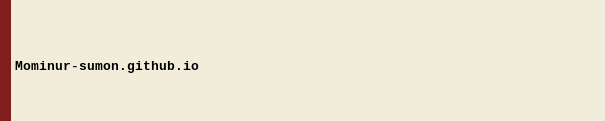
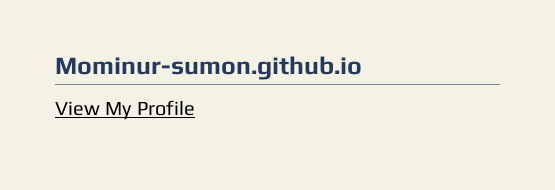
+ View My Profile

